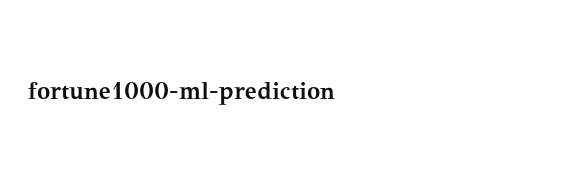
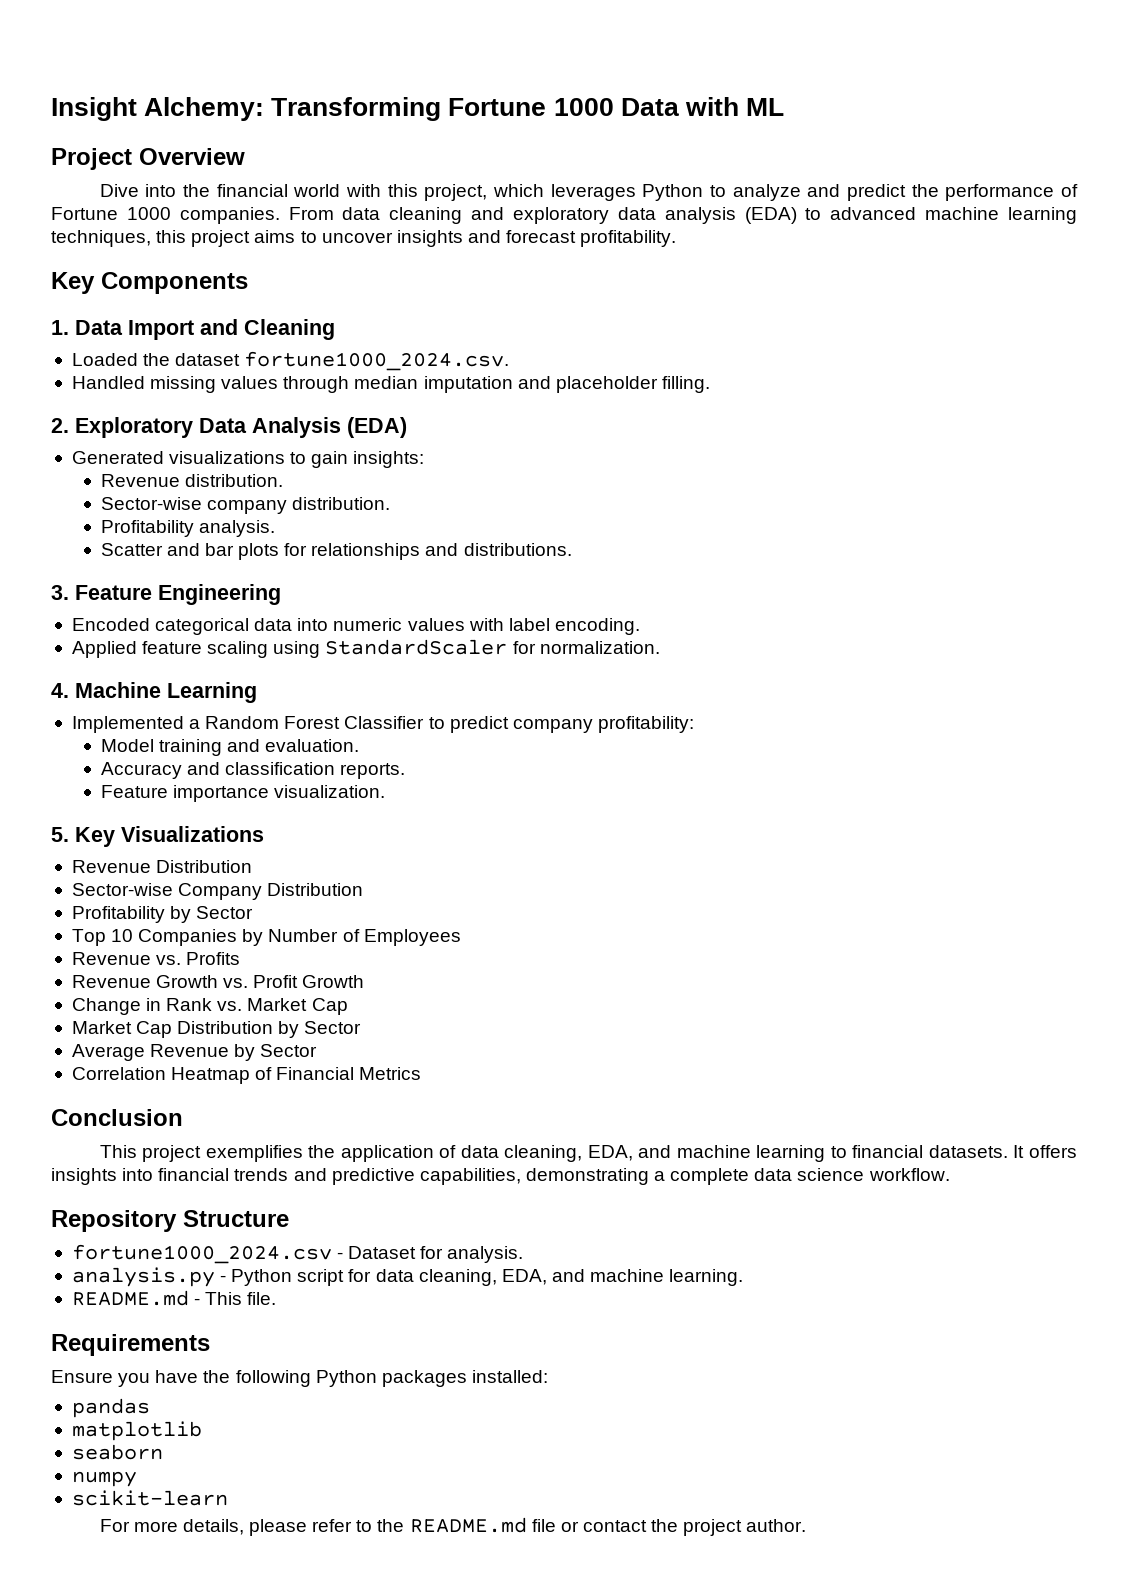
- fortune1000-ml-prediction
+ Insight Alchemy: Transforming Fortune 1000 Data with ML
+ Project Overview
+ Dive into the financial world with this project, which leverages Python to analyze and predict the performance of Fortune 1000 companies. From data cleaning and exploratory data analysis (EDA) to advanced machine learning techniques, this project aims to uncover insights and forecast profitability.
+ Key Components
+ 1. Data Import and Cleaning
+ Loaded the dataset fortune1000_2024.csv.
+ Handled missing values through median imputation and placeholder filling.
+ 2. Exploratory Data Analysis (EDA)
+ Generated visualizations to gain insights:
+ Revenue distribution.
+ Sector-wise company distribution.
+ Profitability analysis.
+ Scatter and bar plots for relationships and distributions.
+ 3. Feature Engineering
+ Encoded categorical data into numeric values with label encoding.
+ Applied feature scaling using StandardScaler for normalization.
+ 4. Machine Learning
+ Implemented a Random Forest Classifier to predict company profitability:
+ Model training and evaluation.
+ Accuracy and classification reports.
+ Feature importance visualization.
+ 5. Key Visualizations
+ Revenue Distribution
+ Sector-wise Company Distribution
+ Profitability by Sector
+ Top 10 Companies by Number of Employees
+ Revenue vs. Profits
+ Revenue Growth vs. Profit Growth
+ Change in Rank vs. Market Cap
+ Market Cap Distribution by Sector
+ Average Revenue by Sector
+ Correlation Heatmap of Financial Metrics
+ Conclusion
+ This project exemplifies the application of data cleaning, EDA, and machine learning to financial datasets. It offers insights into financial trends and predictive capabilities, demonstrating a complete data science workflow.
+ Repository Structure
+ fortune1000_2024.csv - Dataset for analysis.
+ analysis.py - Python script for data cleaning, EDA, and machine learning.
+ README.md - This file.
+ Requirements
+ Ensure you have the following Python packages installed:
+ pandas
+ matplotlib
+ seaborn
+ numpy
+ scikit-learn
+ For more details, please refer to the README.md file or contact the project author.

